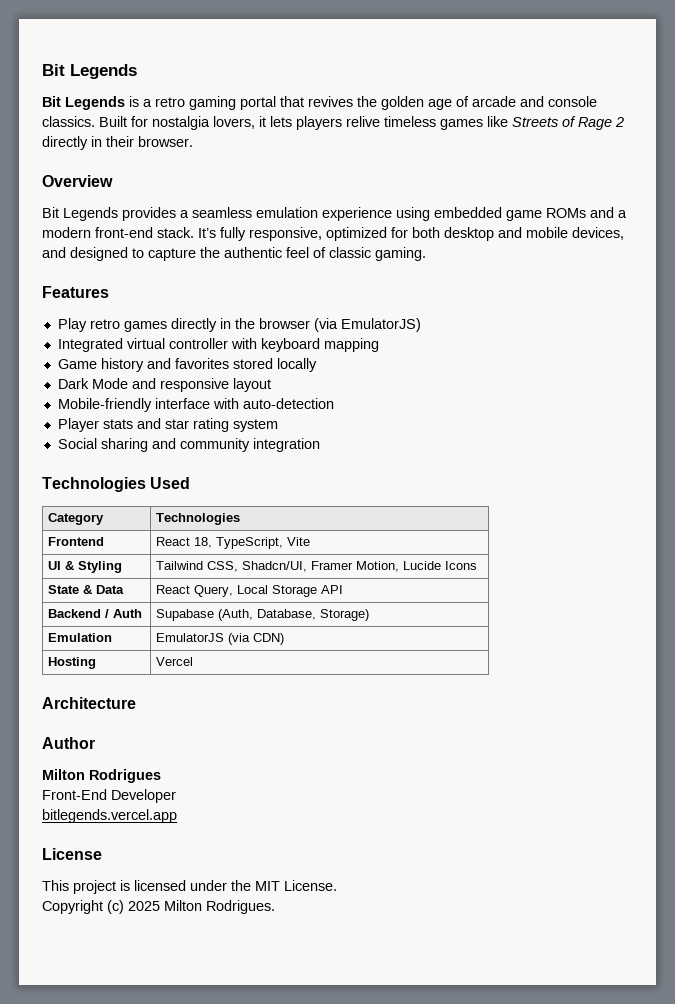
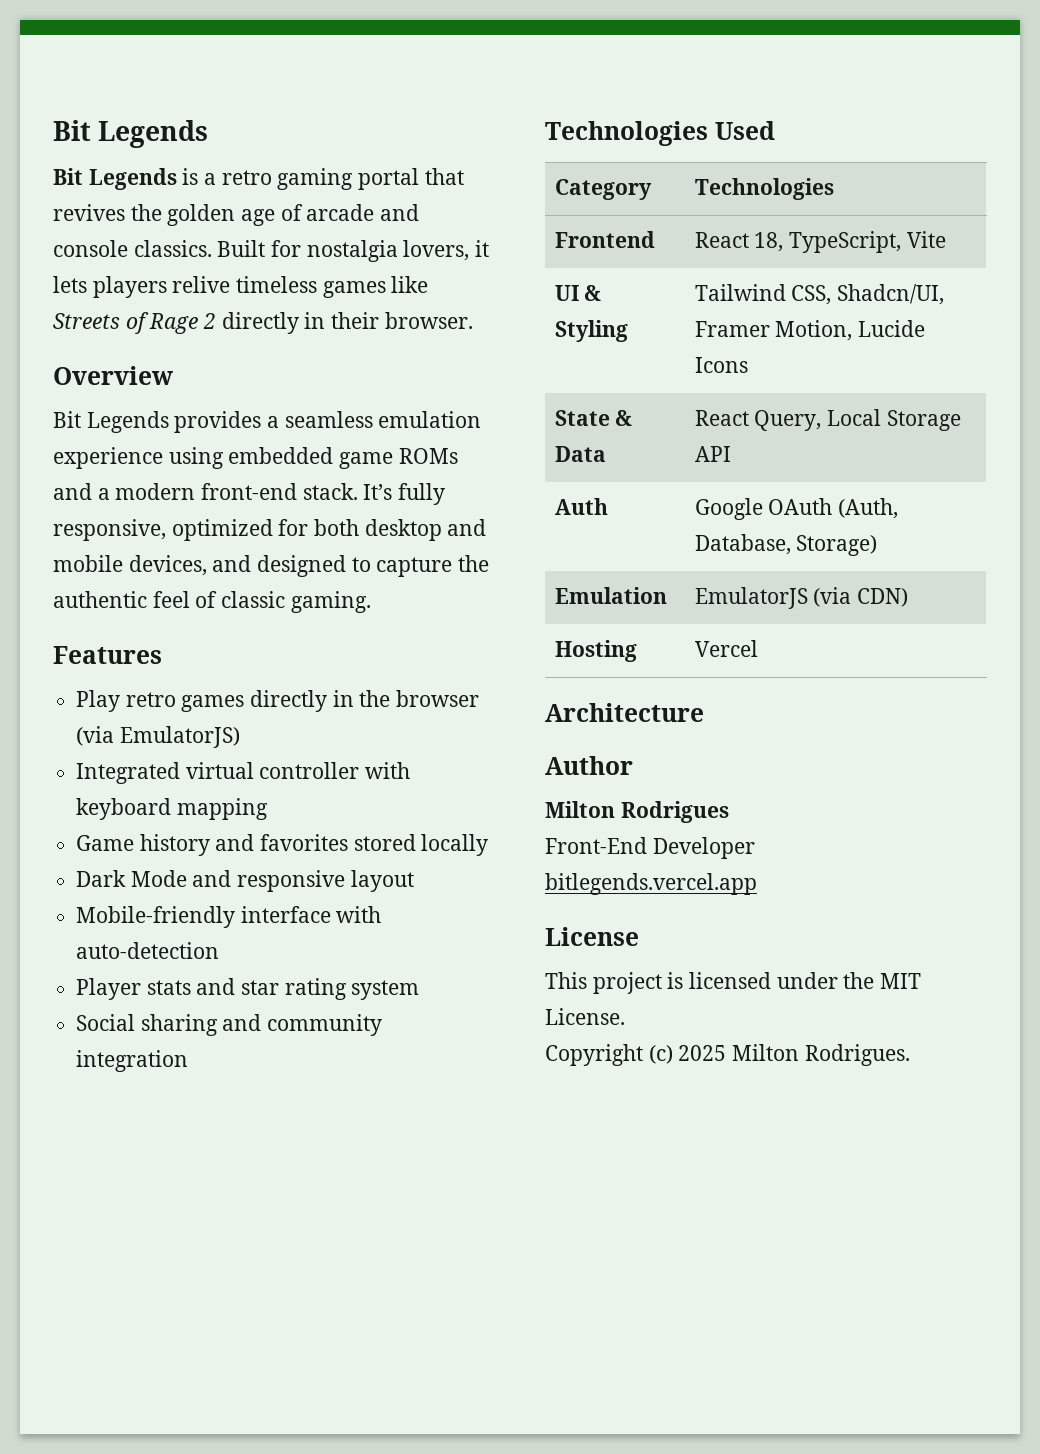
- Backend / Auth | Supabase (Auth, Database, Storage)
+ Auth | Google OAuth (Auth, Database, Storage)

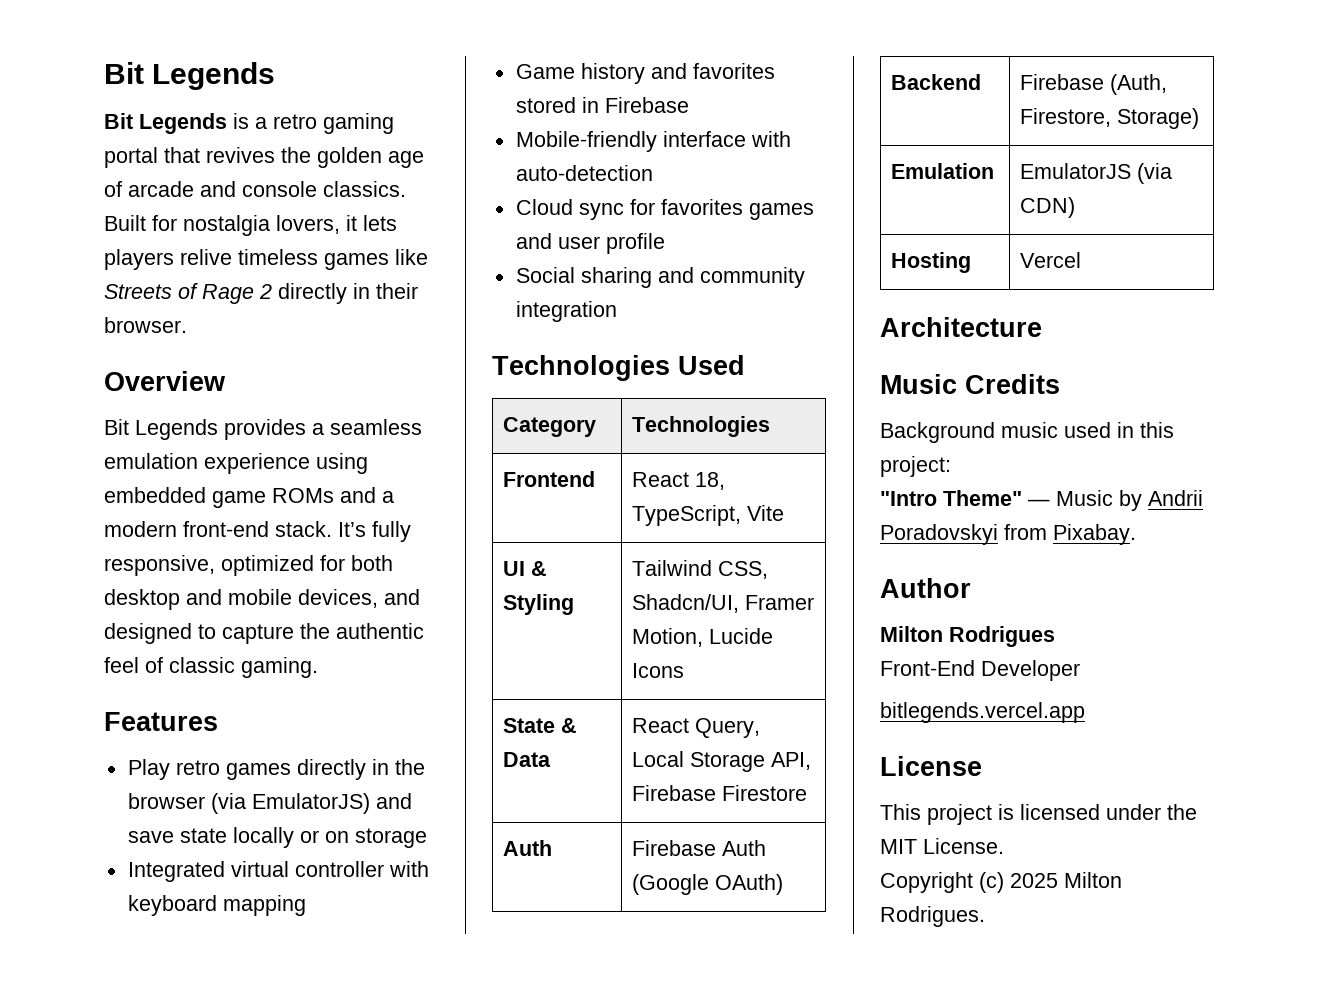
- Play retro games directly in the browser (via EmulatorJS)
+ Play retro games directly in the browser (via EmulatorJS) and save state locally or on storage
- Game history and favorites stored locally
- Dark Mode and responsive layout
+ Game history and favorites stored in Firebase
  Mobile-friendly interface with auto-detection
- Player stats and star rating system
+ Cloud sync for favorites games and user profile
- State & Data | React Query, Local Storage API
- Auth | Google OAuth (Auth, Database, Storage)
+ State & Data | React Query, Local Storage API, Firebase Firestore
+ Auth | Firebase Auth (Google OAuth)
+ Backend | Firebase (Auth, Firestore, Storage)
+ Music Credits
+ Background music used in this project:
+ "Intro Theme" — Music by Andrii Poradovskyi from Pixabay.

